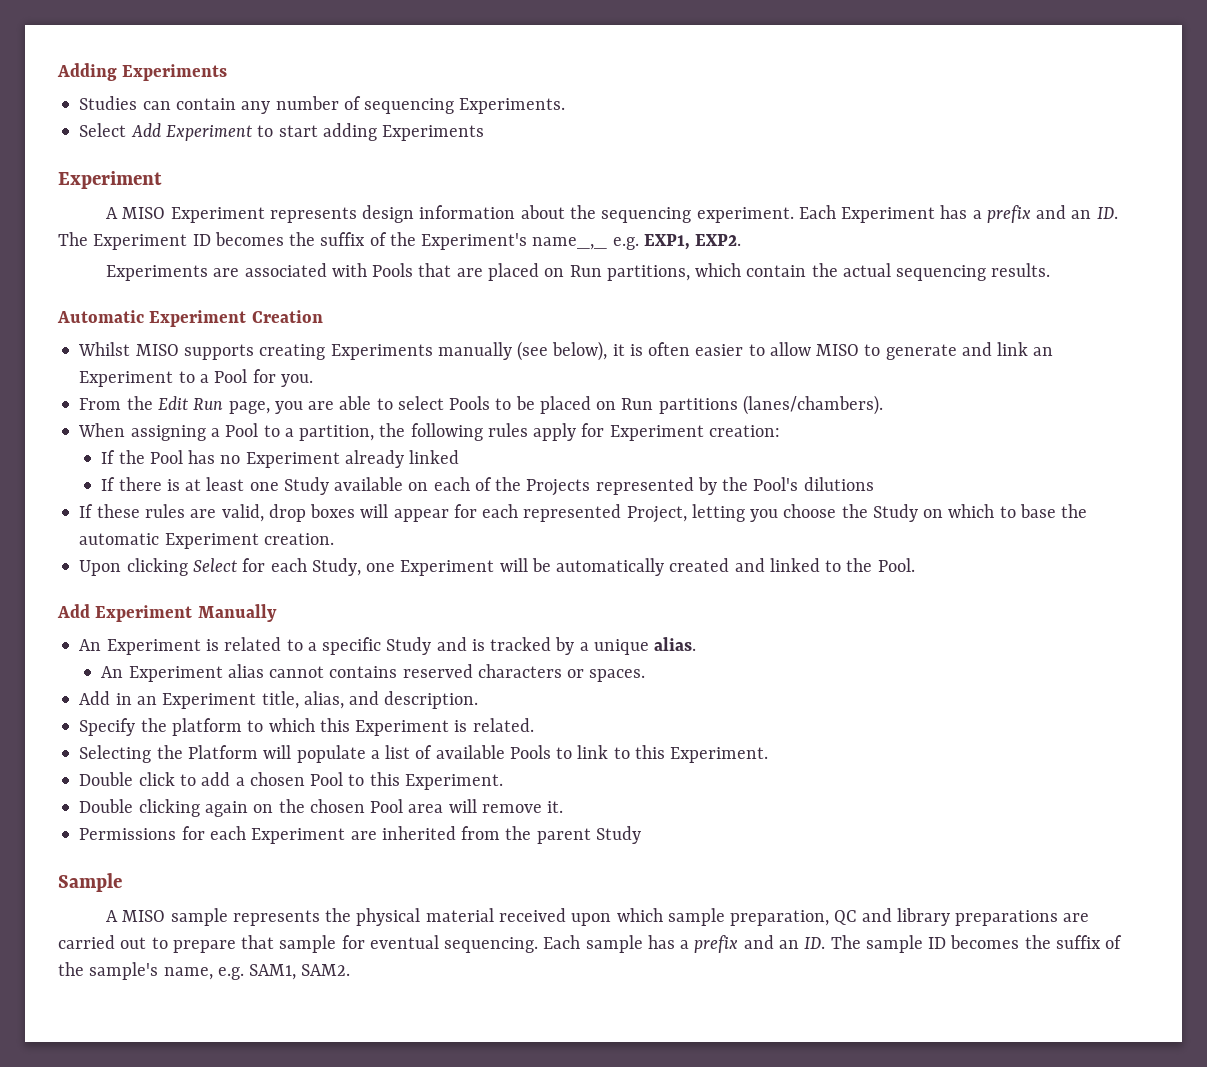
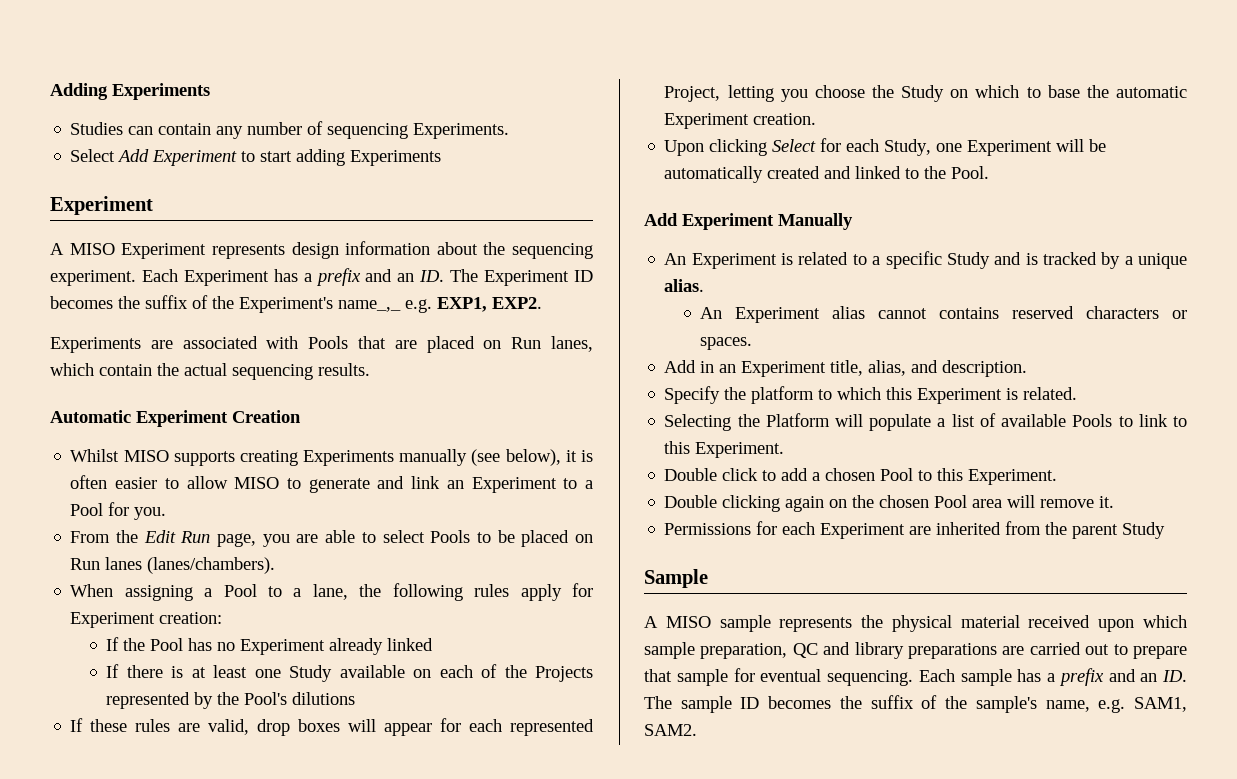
- Experiments are associated with Pools that are placed on Run partitions, which contain the actual sequencing results.
+ Experiments are associated with Pools that are placed on Run lanes, which contain the actual sequencing results.
- From the Edit Run page, you are able to select Pools to be placed on Run partitions (lanes/chambers).
+ From the Edit Run page, you are able to select Pools to be placed on Run lanes (lanes/chambers).
- When assigning a Pool to a partition, the following rules apply for Experiment creation:
+ When assigning a Pool to a lane, the following rules apply for Experiment creation:

